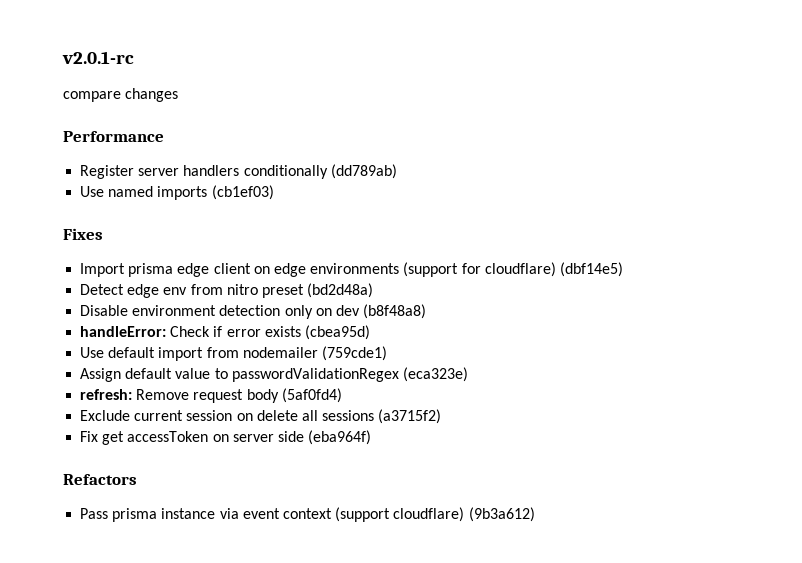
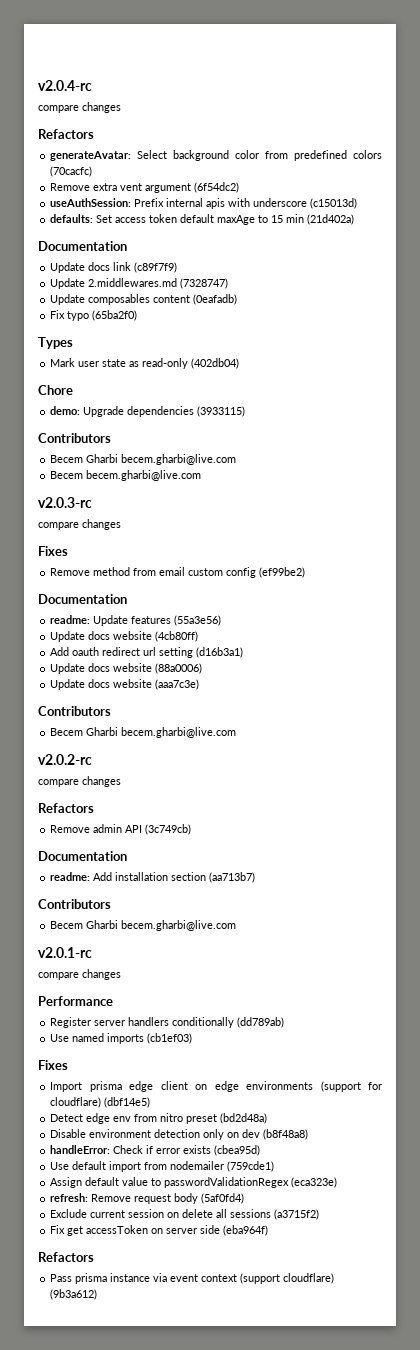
+ v2.0.4-rc
+ compare changes
+ Refactors
+ generateAvatar: Select background color from predefined colors (70cacfc)
+ Remove extra vent argument (6f54dc2)
+ useAuthSession: Prefix internal apis with underscore (c15013d)
+ defaults: Set access token default maxAge to 15 min (21d402a)
+ Documentation
+ Update docs link (c89f7f9)
+ Update 2.middlewares.md (7328747)
+ Update composables content (0eafadb)
+ Fix typo (65ba2f0)
+ Types
+ Mark user state as read-only (402db04)
+ Chore
+ demo: Upgrade dependencies (3933115)
+ Contributors
+ Becem Gharbi becem.gharbi@live.com
+ Becem becem.gharbi@live.com
+ v2.0.3-rc
+ compare changes
+ Fixes
+ Remove method from email custom config (ef99be2)
+ Documentation
+ readme: Update features (55a3e56)
+ Update docs website (4cb80ff)
+ Add oauth redirect url setting (d16b3a1)
+ Update docs website (88a0006)
+ Update docs website (aaa7c3e)
+ Contributors
+ Becem Gharbi becem.gharbi@live.com
+ v2.0.2-rc
+ compare changes
+ Refactors
+ Remove admin API (3c749cb)
+ Documentation
+ readme: Add installation section (aa713b7)
+ Contributors
+ Becem Gharbi becem.gharbi@live.com

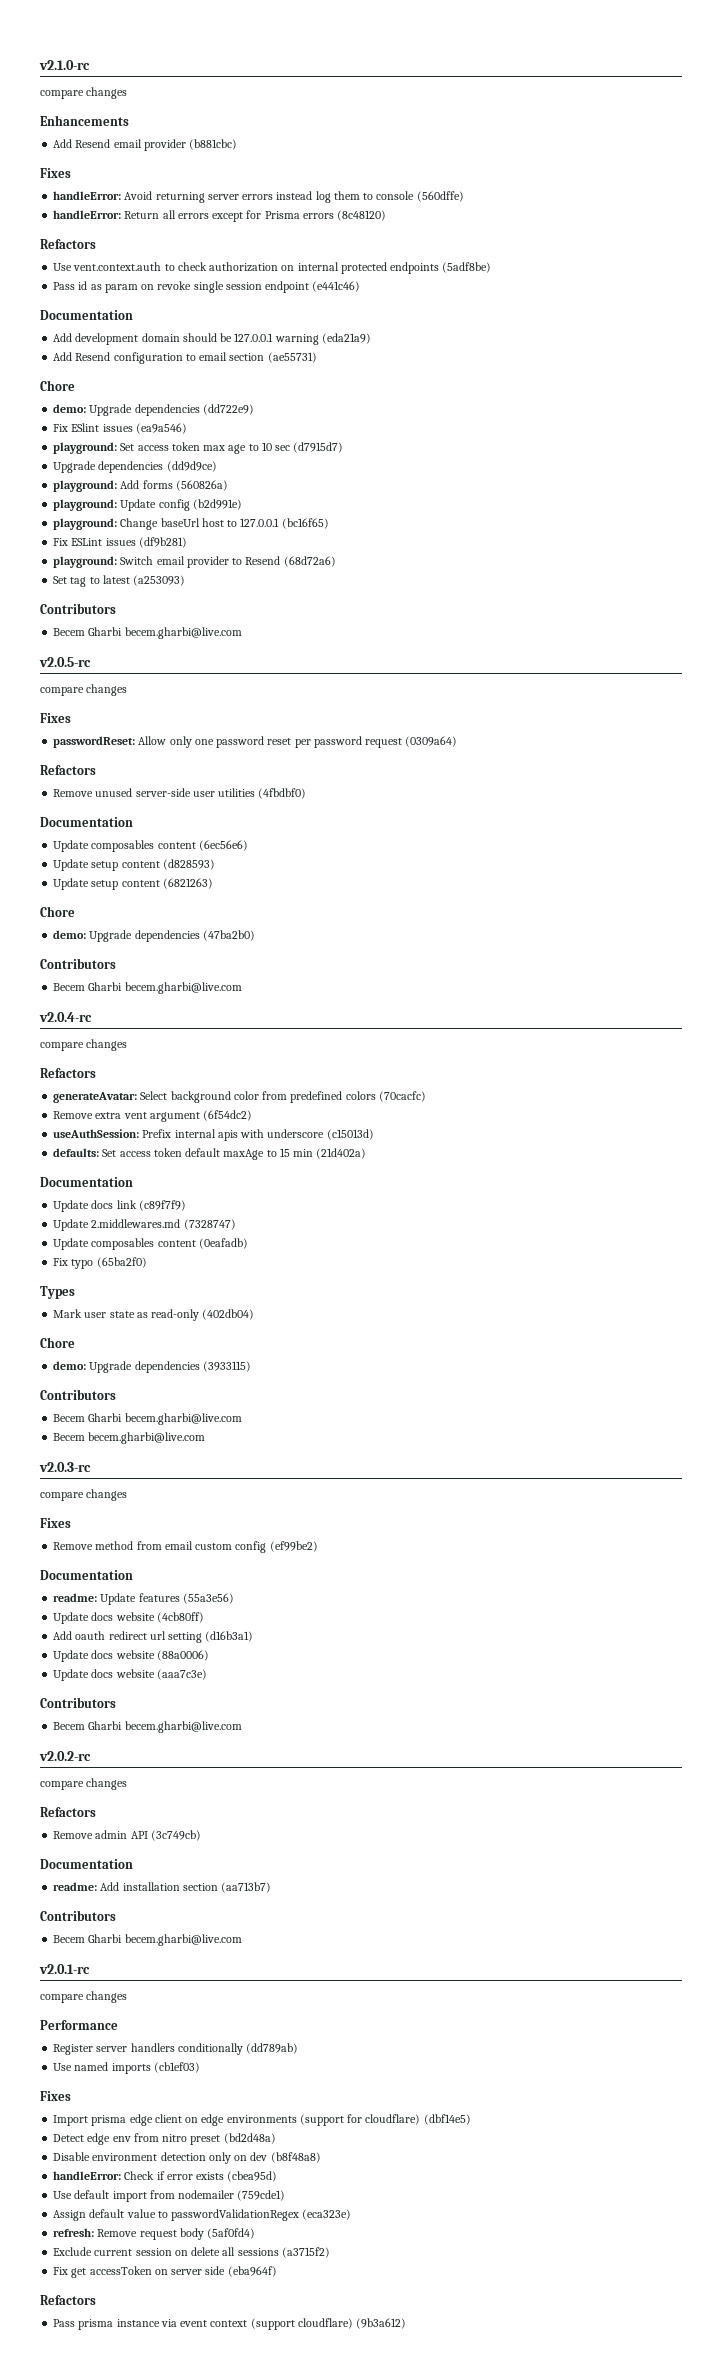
+ v2.1.0-rc
+ compare changes
+ Enhancements
+ Add Resend email provider (b881cbc)
+ Fixes
+ handleError: Avoid returning server errors instead log them to console (560dffe)
+ handleError: Return all errors except for Prisma errors (8c48120)
+ Refactors
+ Use vent.context.auth to check authorization on internal protected endpoints (5adf8be)
+ Pass id as param on revoke single session endpoint (e441c46)
+ Documentation
+ Add development domain should be 127.0.0.1 warning (eda21a9)
+ Add Resend configuration to email section (ae55731)
+ Chore
+ demo: Upgrade dependencies (dd722e9)
+ Fix ESlint issues (ea9a546)
+ playground: Set access token max age to 10 sec (d7915d7)
+ Upgrade dependencies (dd9d9ce)
+ playground: Add forms (560826a)
+ playground: Update config (b2d991e)
+ playground: Change baseUrl host to 127.0.0.1 (bc16f65)
+ Fix ESLint issues (df9b281)
+ playground: Switch email provider to Resend (68d72a6)
+ Set tag to latest (a253093)
+ Contributors
+ Becem Gharbi becem.gharbi@live.com
+ v2.0.5-rc
+ compare changes
+ Fixes
+ passwordReset: Allow only one password reset per password request (0309a64)
+ Refactors
+ Remove unused server-side user utilities (4fbdbf0)
+ Documentation
+ Update composables content (6ec56e6)
+ Update setup content (d828593)
+ Update setup content (6821263)
+ Chore
+ demo: Upgrade dependencies (47ba2b0)
+ Contributors
+ Becem Gharbi becem.gharbi@live.com

